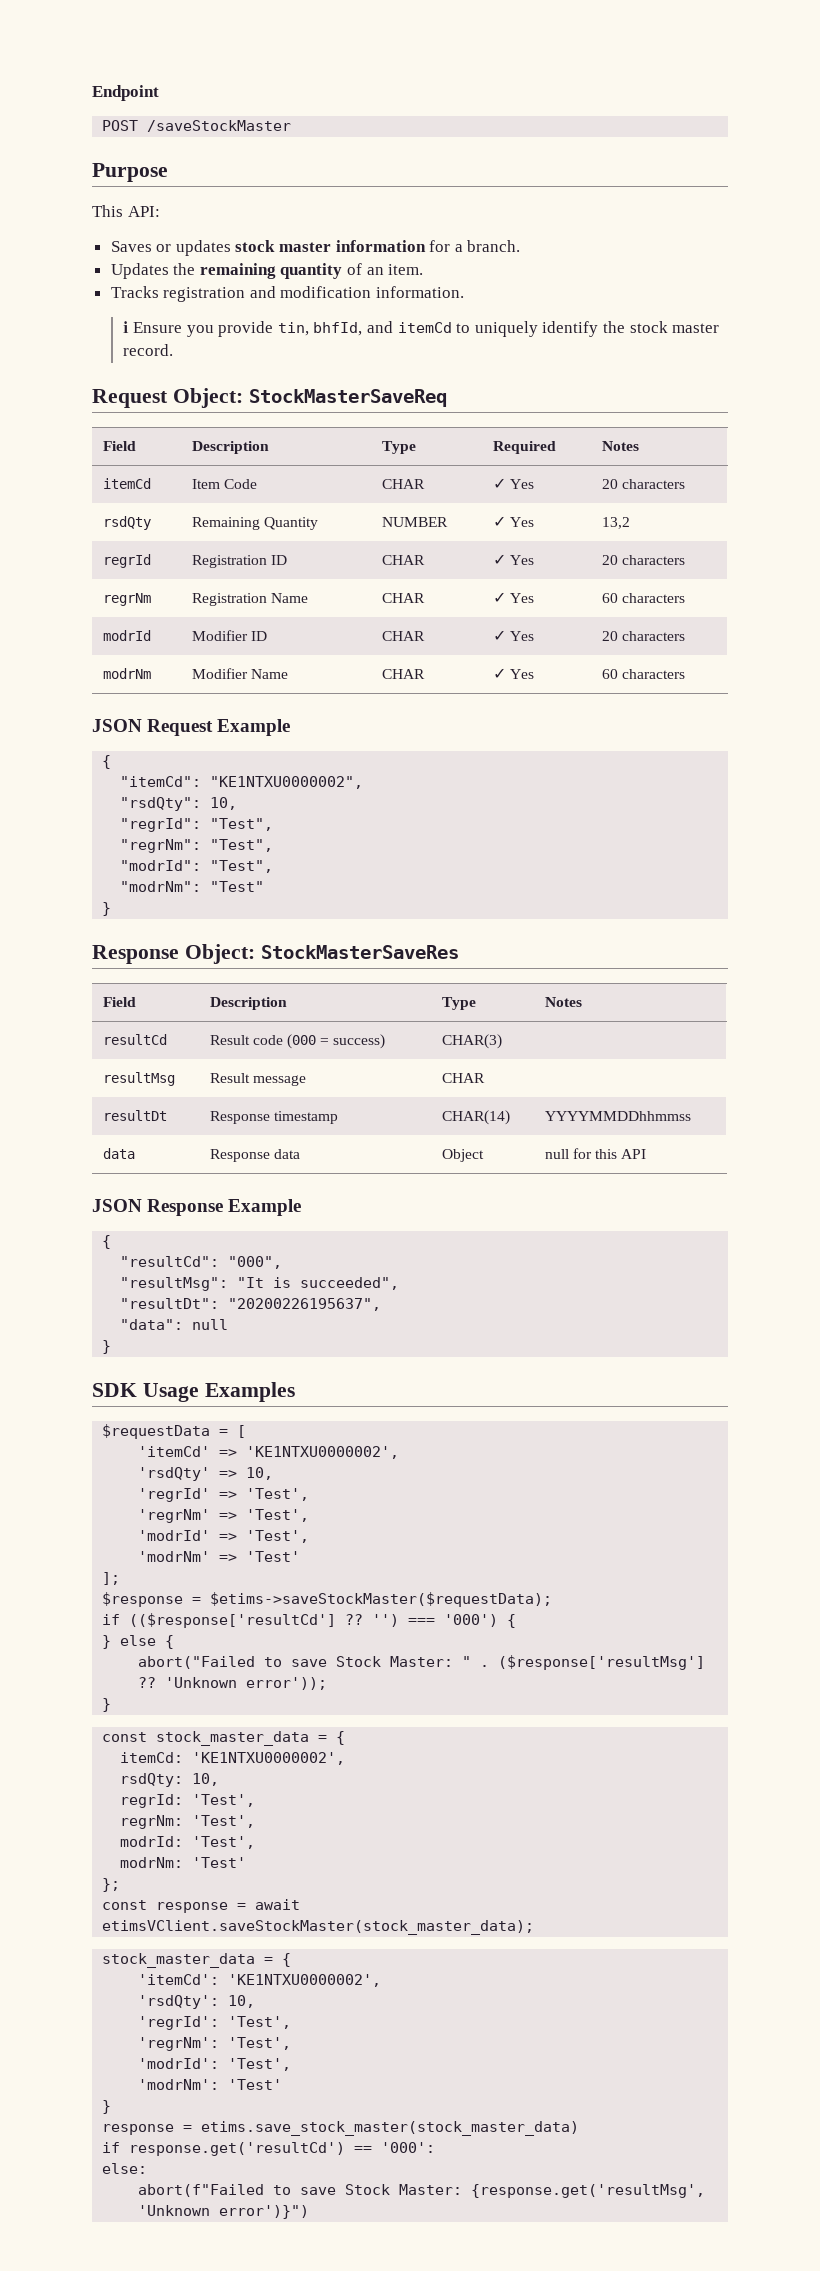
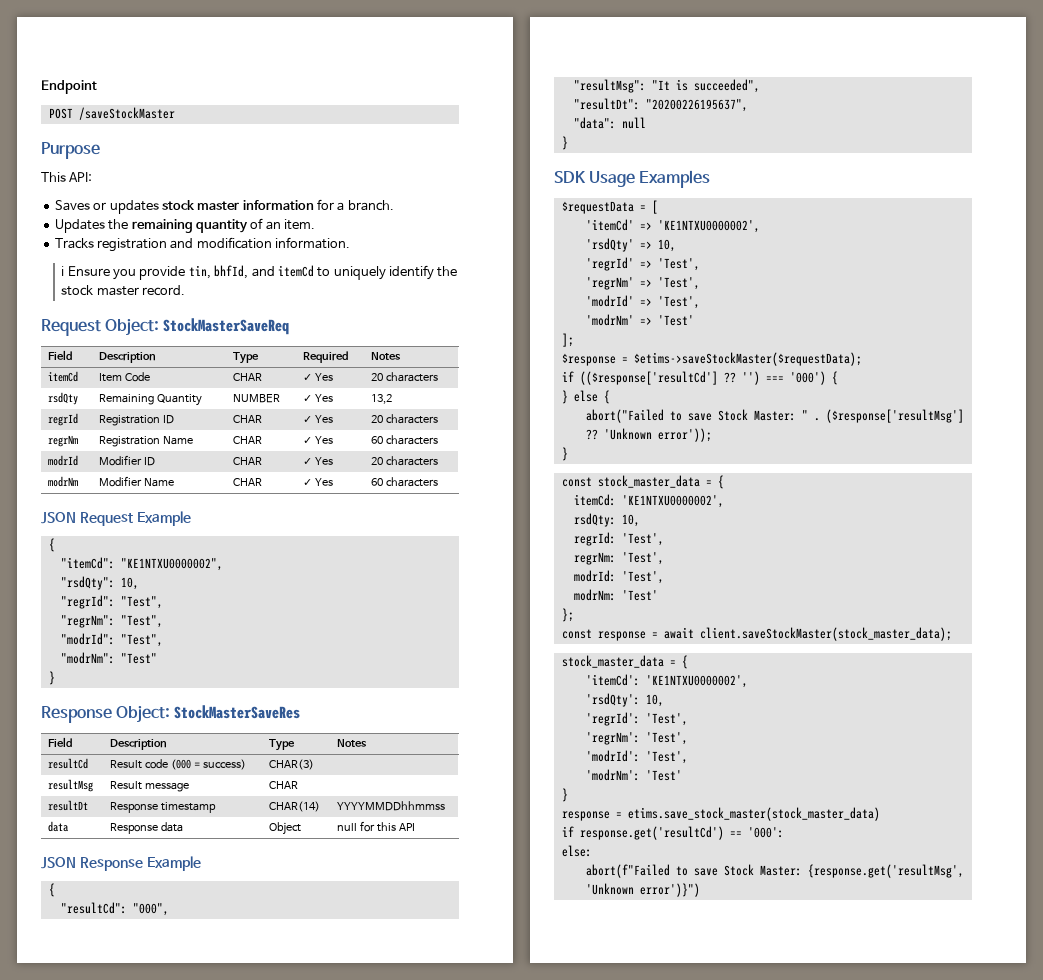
- const response = await etimsVClient.saveStockMaster(stock_master_data);
+ const response = await client.saveStockMaster(stock_master_data);

